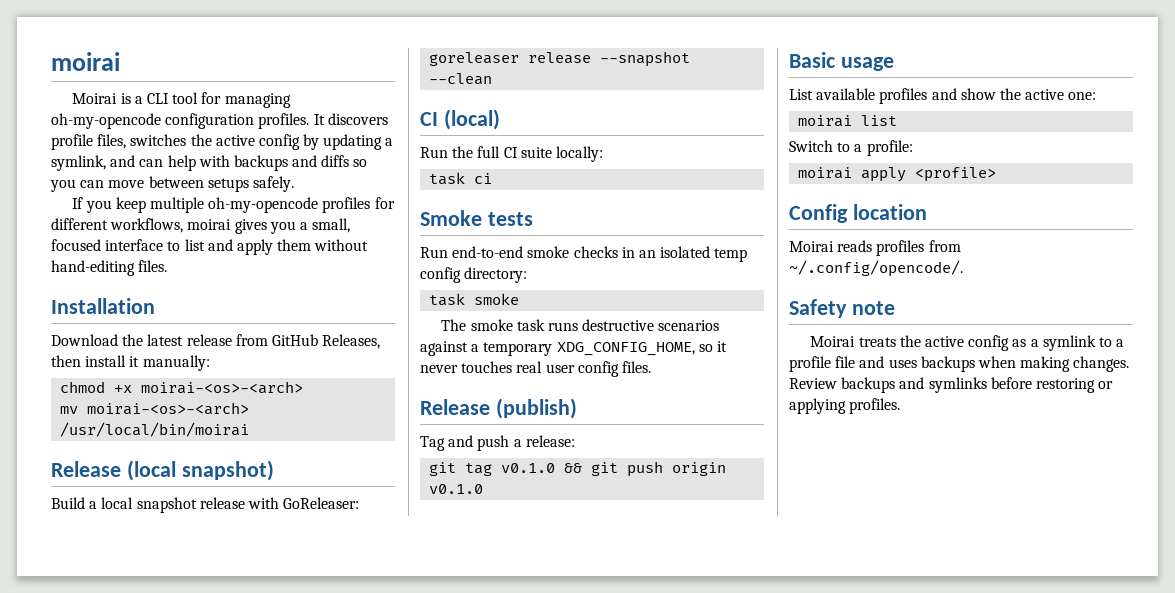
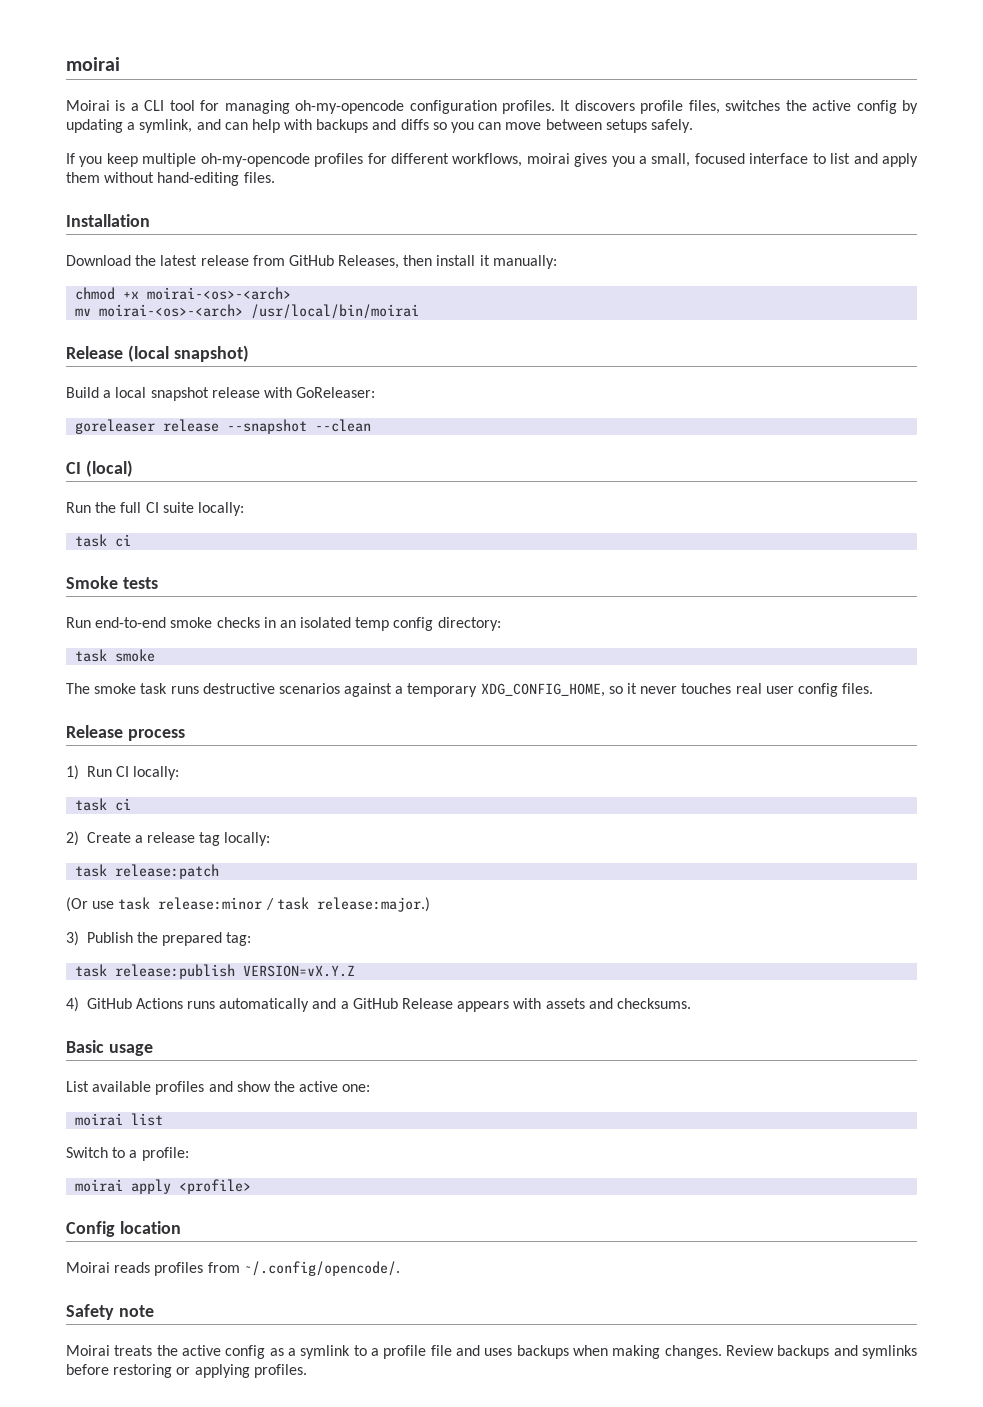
- Release (publish)
- Tag and push a release:
- git tag v0.1.0 && git push origin v0.1.0
+ Release process
+ 1) Run CI locally:
+ task ci
+ 2) Create a release tag locally:
+ task release:patch
+ (Or use task release:minor / task release:major.)
+ 3) Publish the prepared tag:
+ task release:publish VERSION=vX.Y.Z
+ 4) GitHub Actions runs automatically and a GitHub Release appears with assets and checksums.

